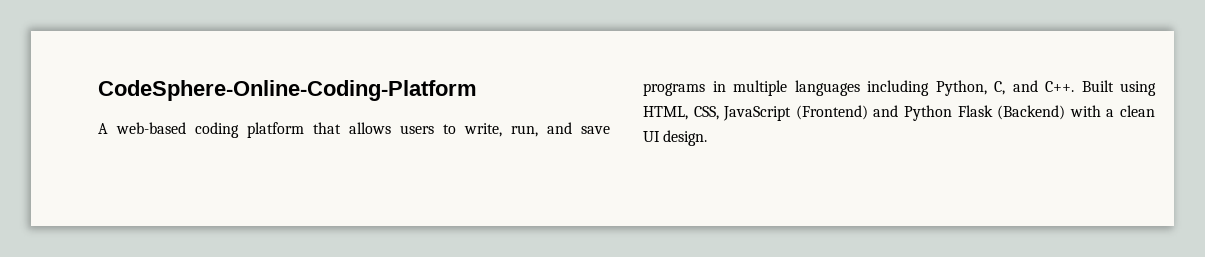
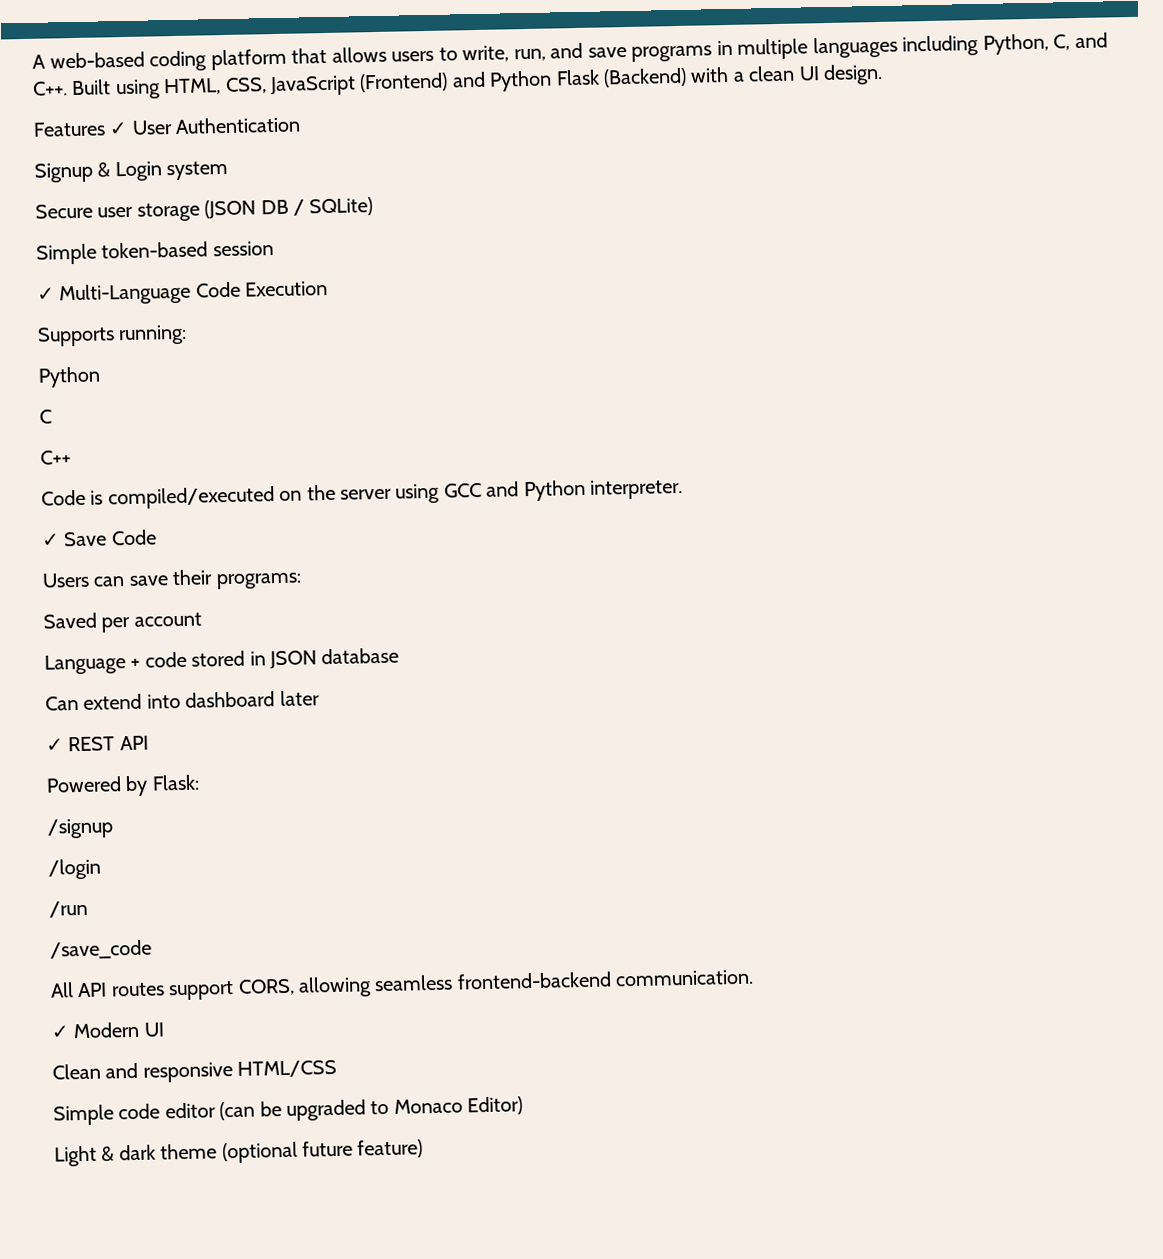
- CodeSphere-Online-Coding-Platform
+ Features ✓ User Authentication
+ Signup & Login system
+ Secure user storage (JSON DB / SQLite)
+ Simple token-based session
+ ✓ Multi-Language Code Execution
+ Supports running:
+ Python
+ C
+ C++
+ Code is compiled/executed on the server using GCC and Python interpreter.
+ ✓ Save Code
+ Users can save their programs:
+ Saved per account
+ Language + code stored in JSON database
+ Can extend into dashboard later
+ ✓ REST API
+ Powered by Flask:
+ /signup
+ /login
+ /run
+ /save_code
+ All API routes support CORS, allowing seamless frontend-backend communication.
+ ✓ Modern UI
+ Clean and responsive HTML/CSS
+ Simple code editor (can be upgraded to Monaco Editor)
+ Light & dark theme (optional future feature)

